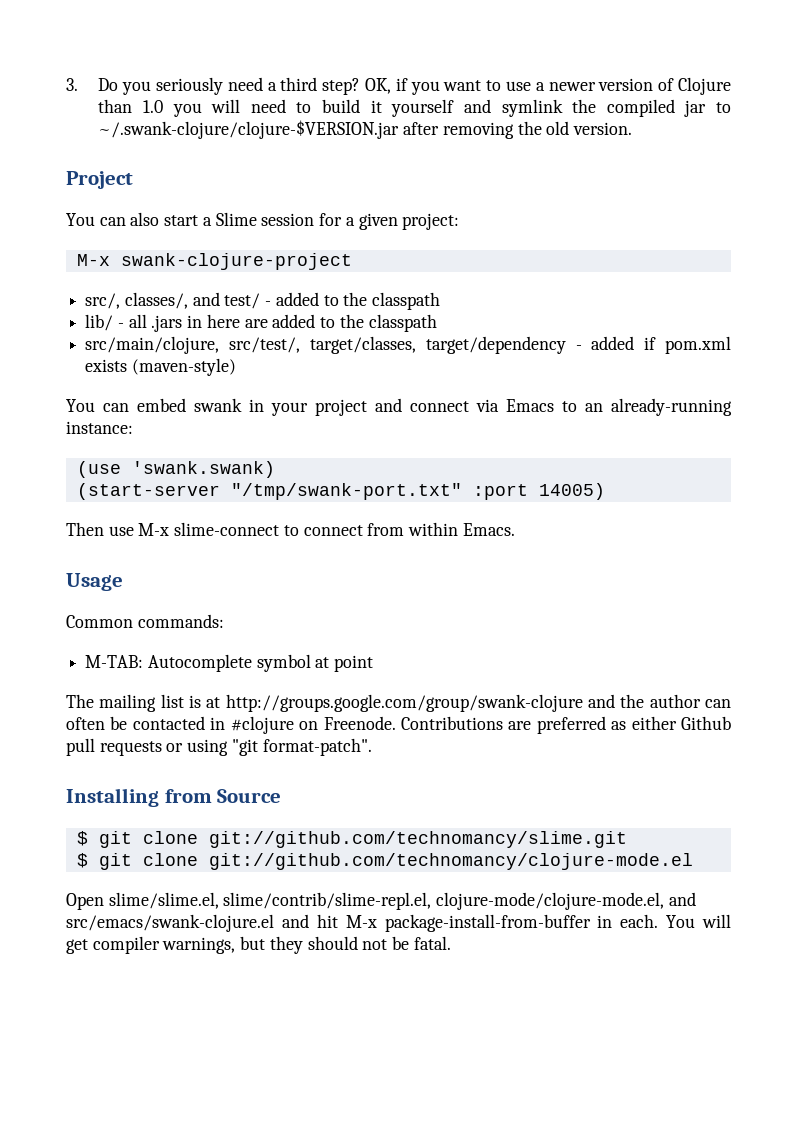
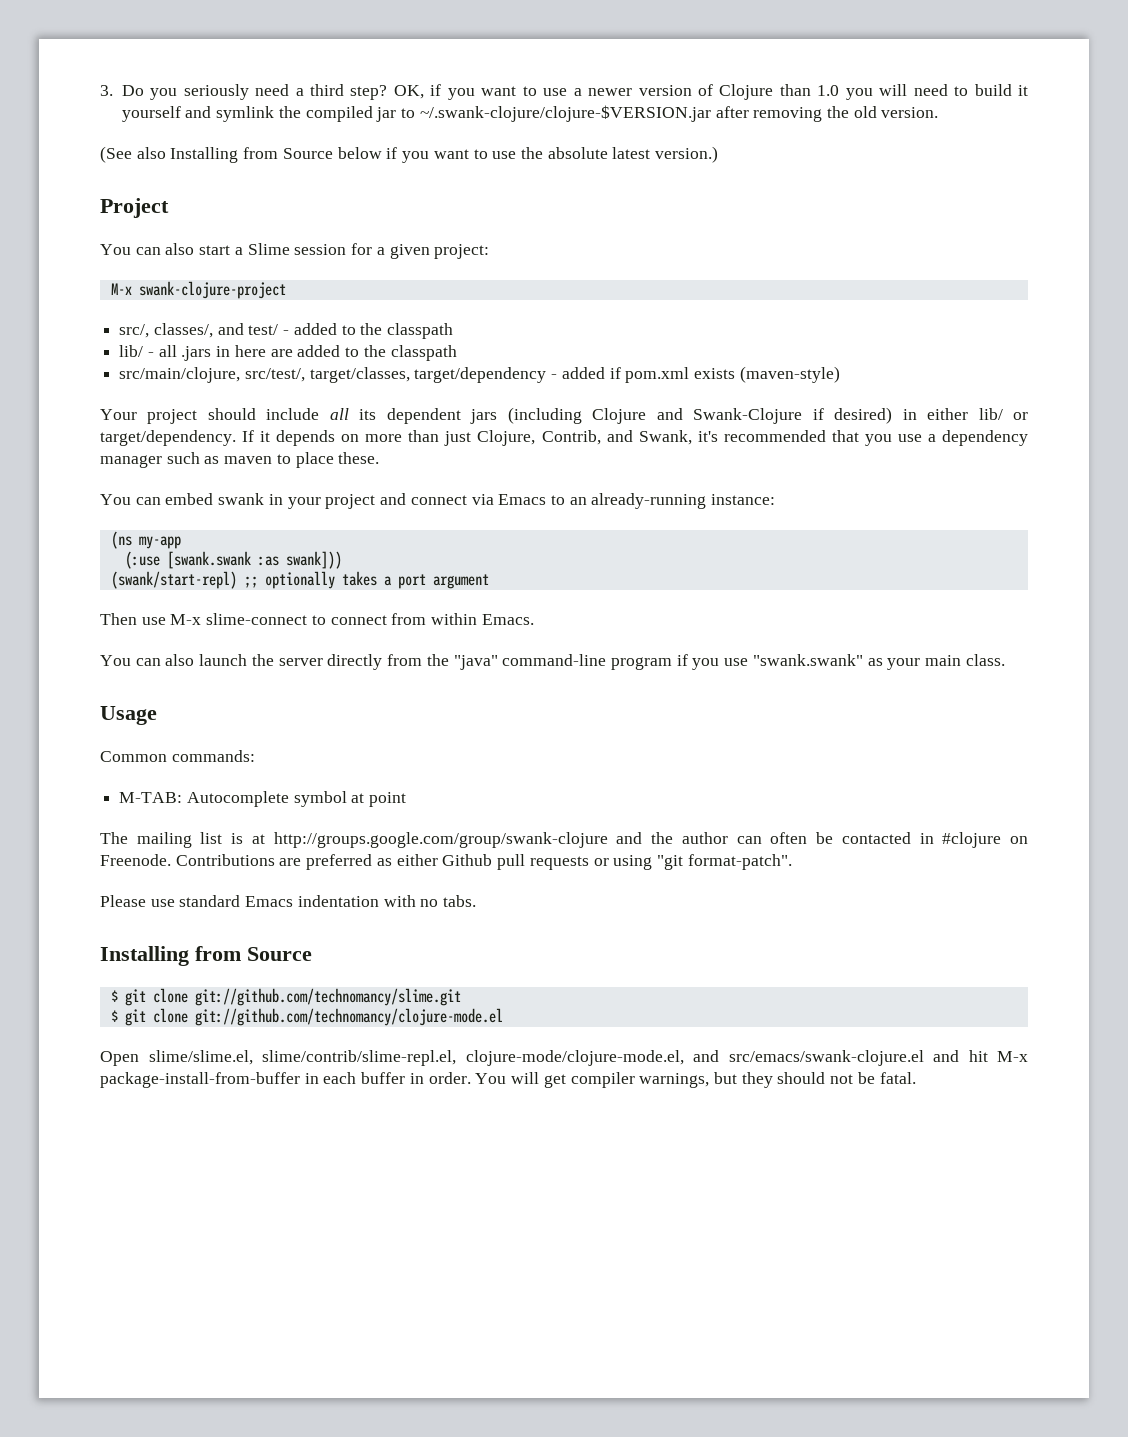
+ (See also Installing from Source below if you want to use the absolute latest version.)
+ Your project should include all its dependent jars (including Clojure and Swank-Clojure if desired) in either lib/ or target/dependency. If it depends on more than just Clojure, Contrib, and Swank, it's recommended that you use a dependency manager such as maven to place these.
- (use 'swank.swank)
- (start-server "/tmp/swank-port.txt" :port 14005)
+ (ns my-app
+ (:use [swank.swank :as swank]))
+ (swank/start-repl) ;; optionally takes a port argument
+ You can also launch the server directly from the "java" command-line program if you use "swank.swank" as your main class.
+ Please use standard Emacs indentation with no tabs.
- Open slime/slime.el, slime/contrib/slime-repl.el, clojure-mode/clojure-mode.el, and src/emacs/swank-clojure.el and hit M-x package-install-from-buffer in each.
+ Open slime/slime.el, slime/contrib/slime-repl.el, clojure-mode/clojure-mode.el, and src/emacs/swank-clojure.el and hit M-x package-install-from-buffer in each buffer in order.

